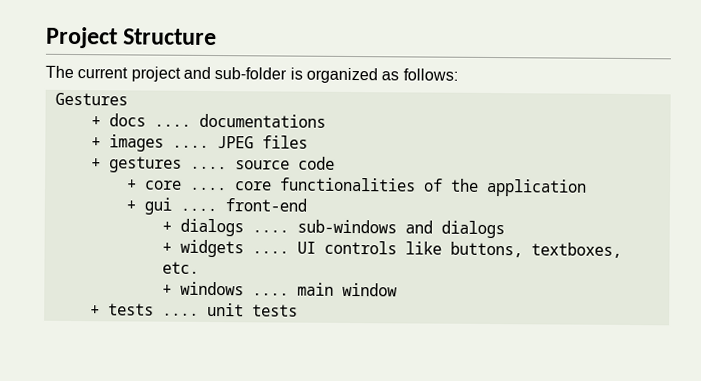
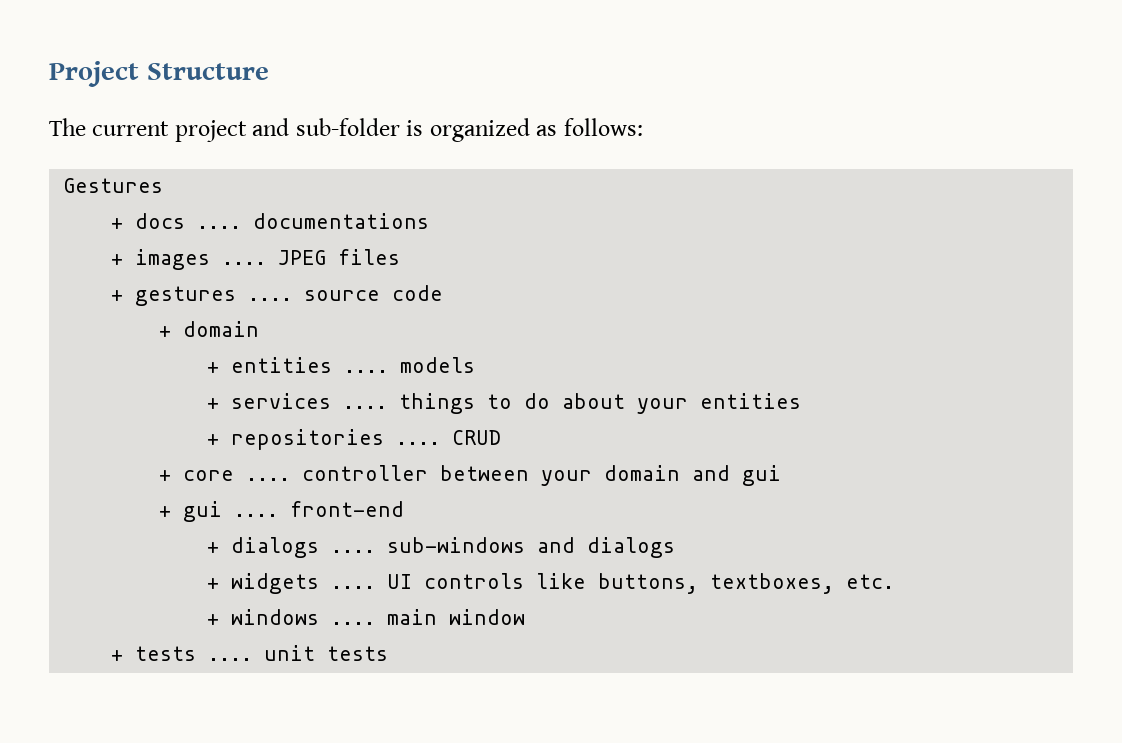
- + core .... core functionalities of the application
+ + domain
+ + entities .... models
+ + services .... things to do about your entities
+ + repositories .... CRUD
+ + core .... controller between your domain and gui

